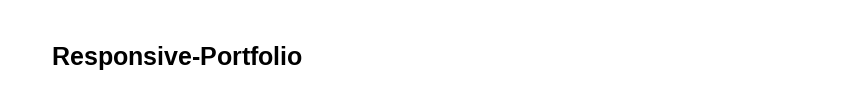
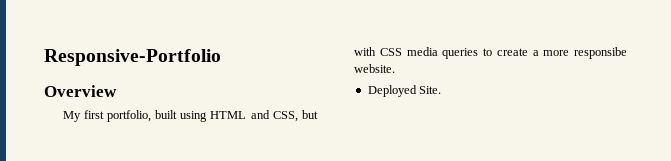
+ Overview
+ My first portfolio, built using HTML and CSS, but with CSS media queries to create a more responsibe website.
+ Deployed Site.

